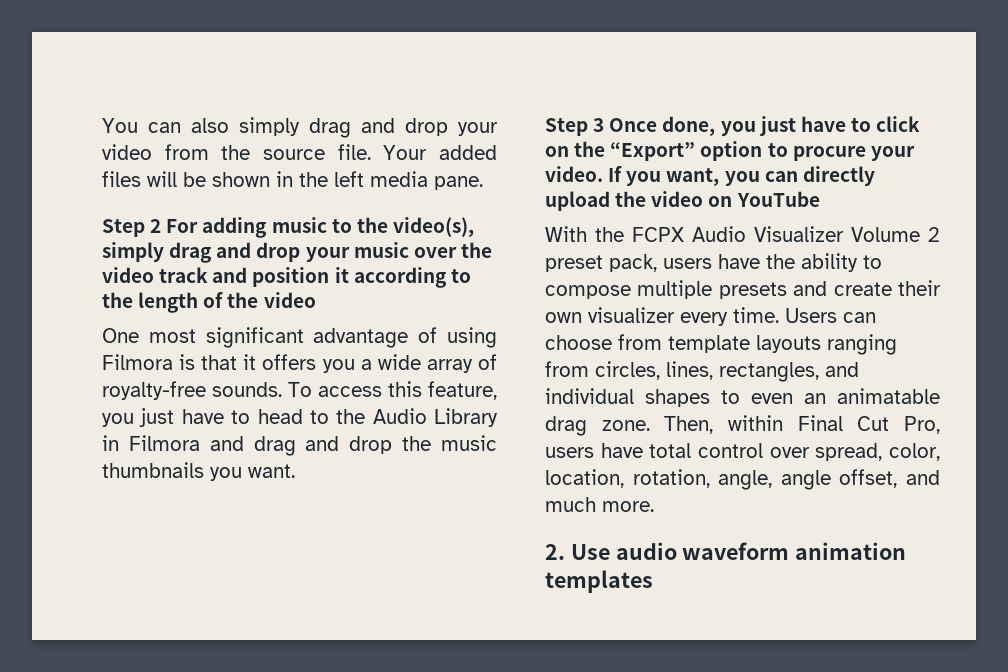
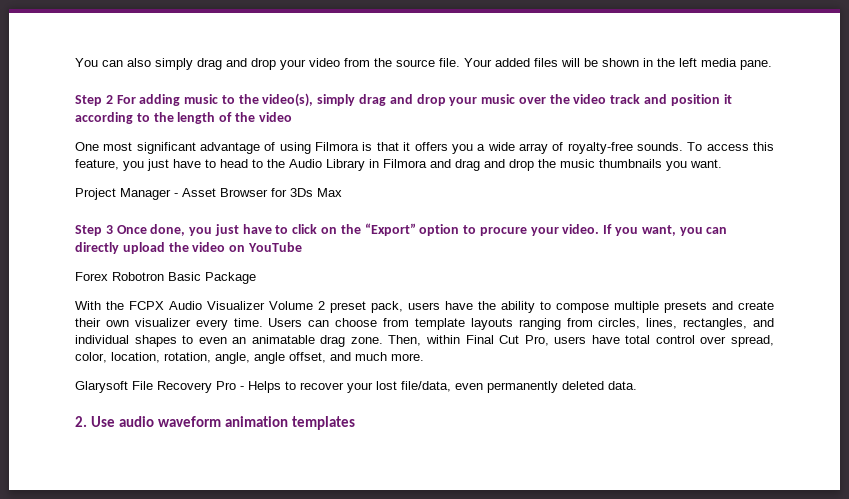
+ Project Manager - Asset Browser for 3Ds Max
+ Forex Robotron Basic Package
+ Glarysoft File Recovery Pro - Helps to recover your lost file/data, even permanently deleted data.

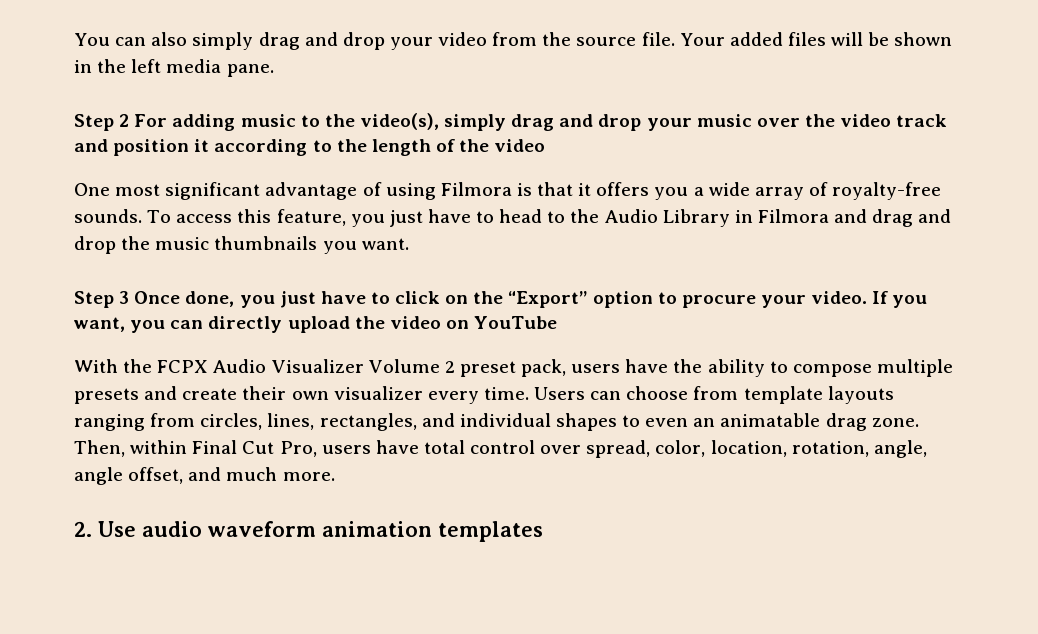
- Project Manager - Asset Browser for 3Ds Max
- Forex Robotron Basic Package
- Glarysoft File Recovery Pro - Helps to recover your lost file/data, even permanently deleted data.

